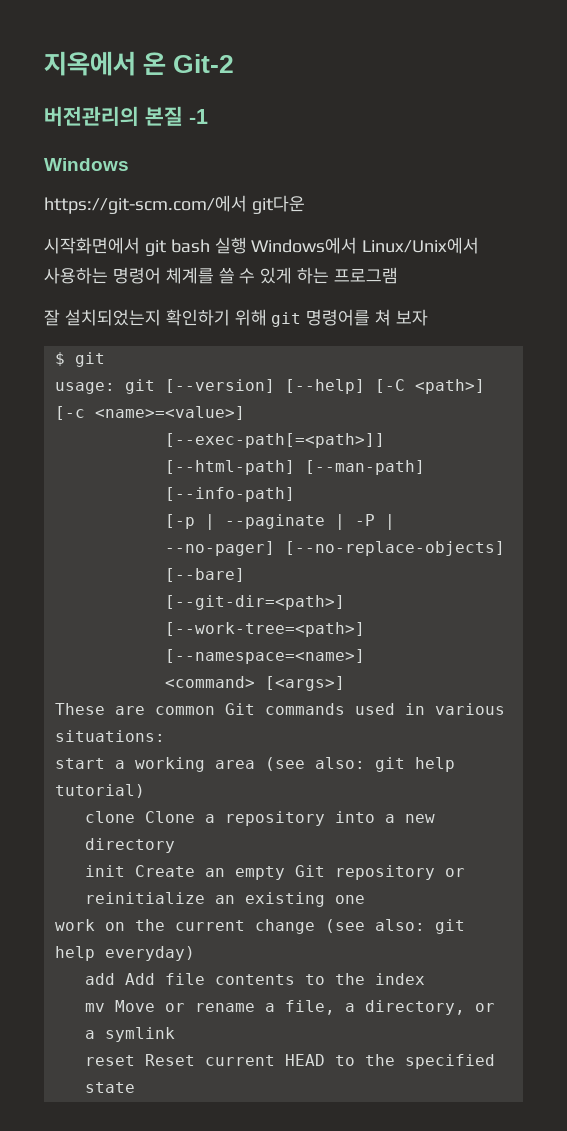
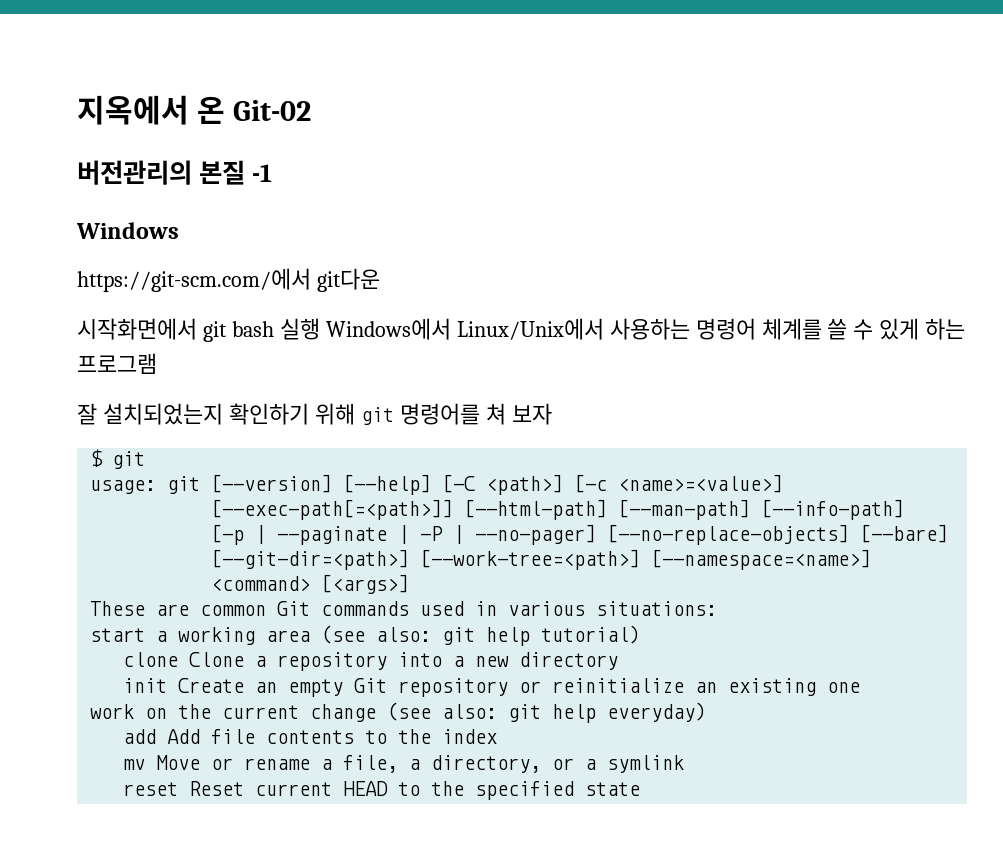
- 지옥에서 온 Git-2
+ 지옥에서 온 Git-02

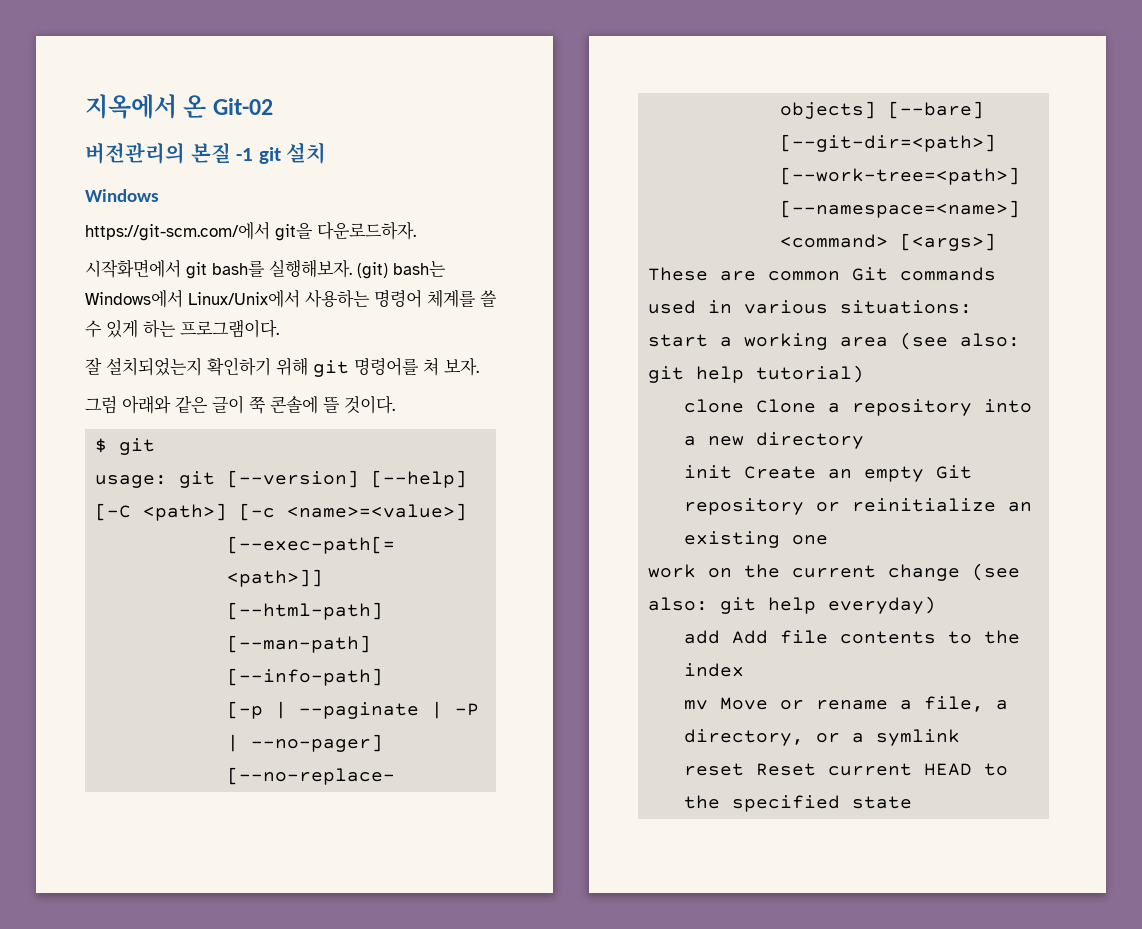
- 버전관리의 본질 -1
+ 버전관리의 본질 -1 git 설치
- https://git-scm.com/에서 git다운
+ https://git-scm.com/에서 git을 다운로드하자.
- 시작화면에서 git bash 실행 Windows에서 Linux/Unix에서 사용하는 명령어 체계를 쓸 수 있게 하는 프로그램
+ 시작화면에서 git bash를 실행해보자. (git) bash는 Windows에서 Linux/Unix에서 사용하는 명령어 체계를 쓸 수 있게 하는 프로그램이다.
- 잘 설치되었는지 확인하기 위해 git 명령어를 쳐 보자
+ 잘 설치되었는지 확인하기 위해 git 명령어를 쳐 보자.
+ 그럼 아래와 같은 글이 쭉 콘솔에 뜰 것이다.

